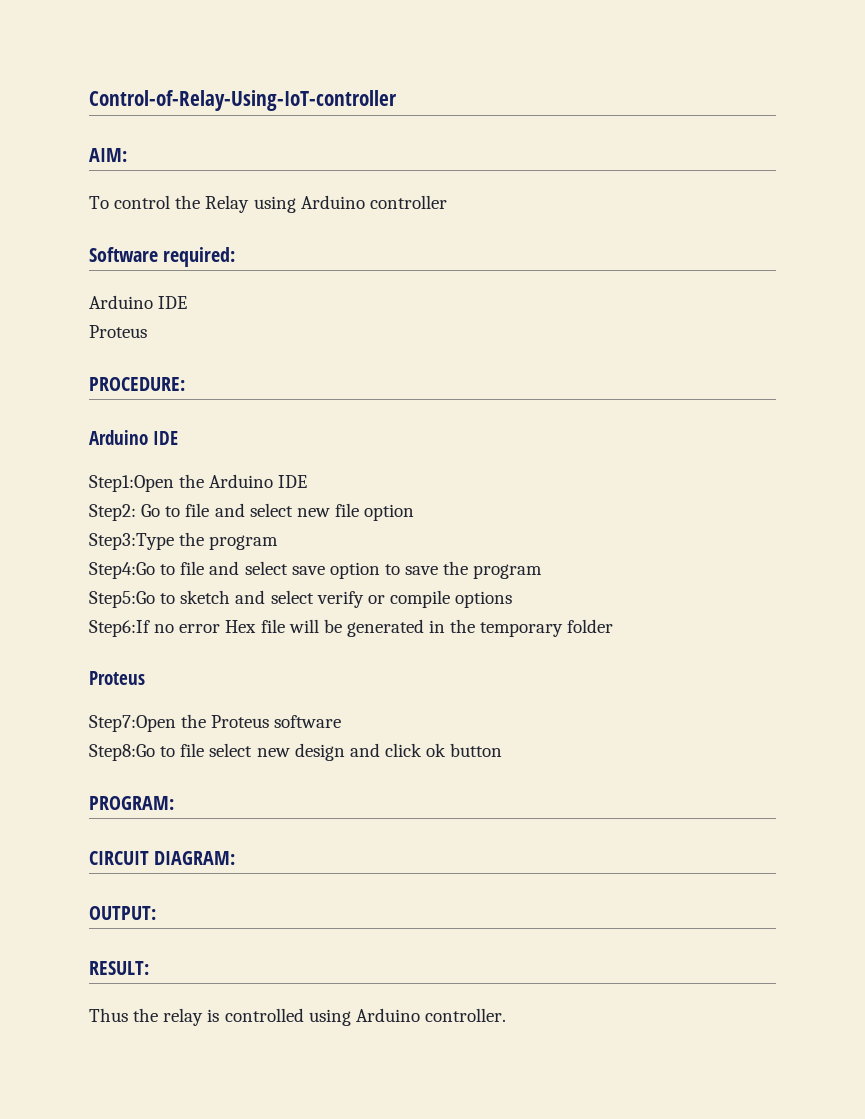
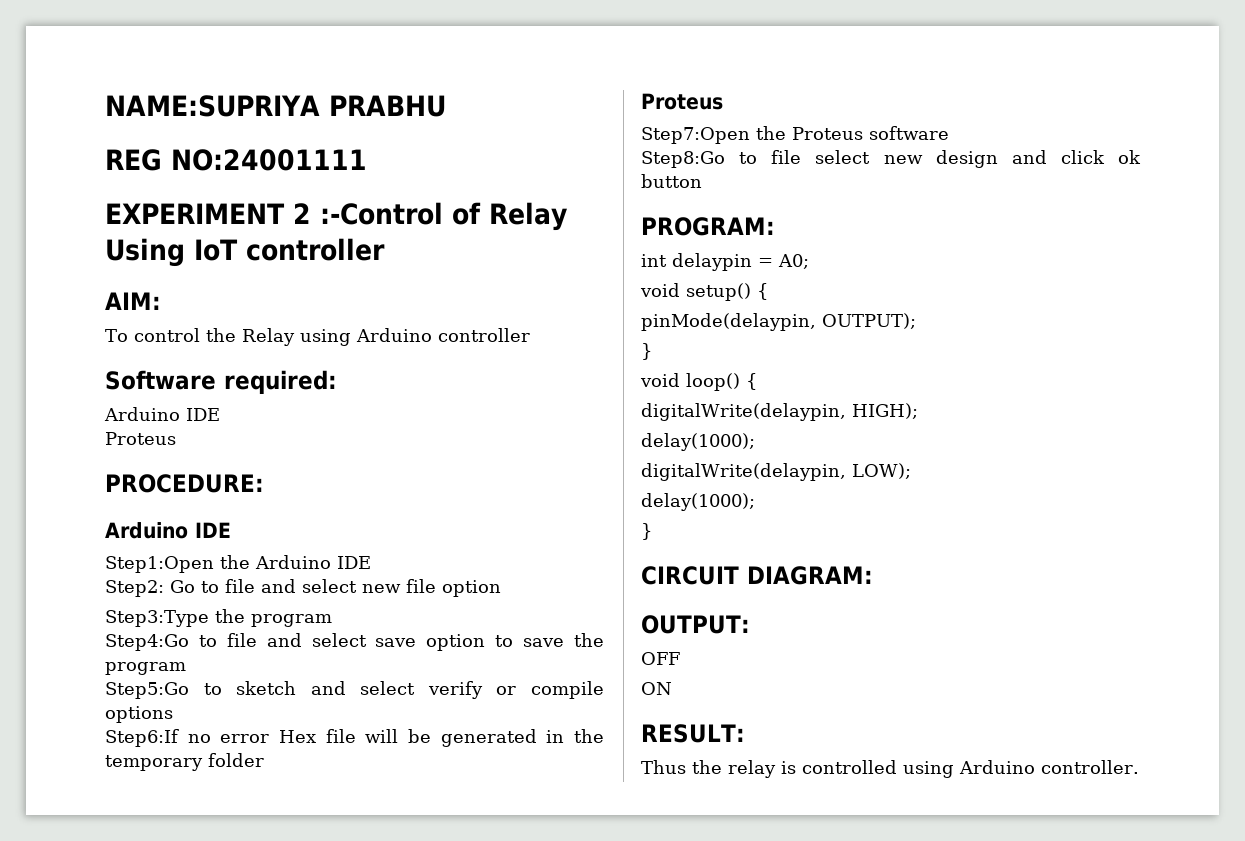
- Control-of-Relay-Using-IoT-controller
+ NAME:SUPRIYA PRABHU
+ REG NO:24001111
+ EXPERIMENT 2 :-Control of Relay Using IoT controller
+ int delaypin = A0;
+ void setup() {
+ pinMode(delaypin, OUTPUT);
+ }
+ void loop() {
+ digitalWrite(delaypin, HIGH);
+ delay(1000);
+ digitalWrite(delaypin, LOW);
+ delay(1000);
+ }
+ OFF
+ ON

